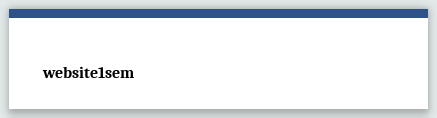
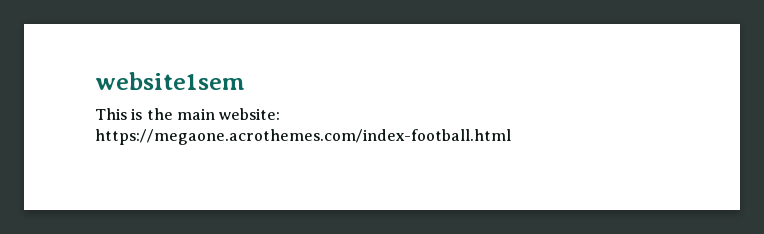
+ This is the main website: https://megaone.acrothemes.com/index-football.html

